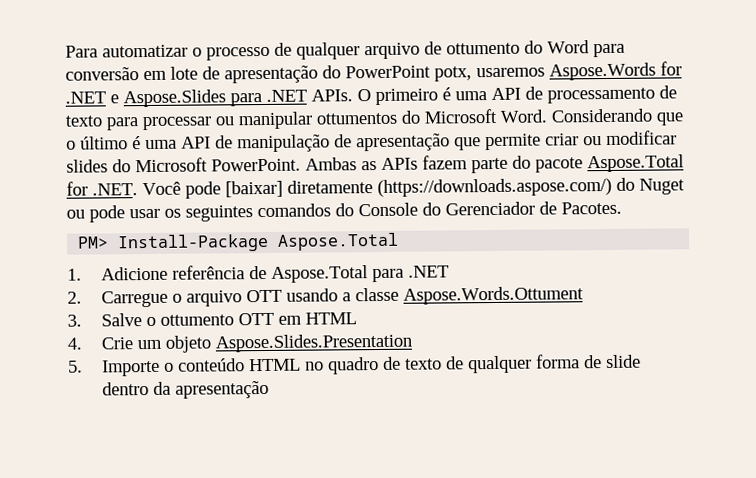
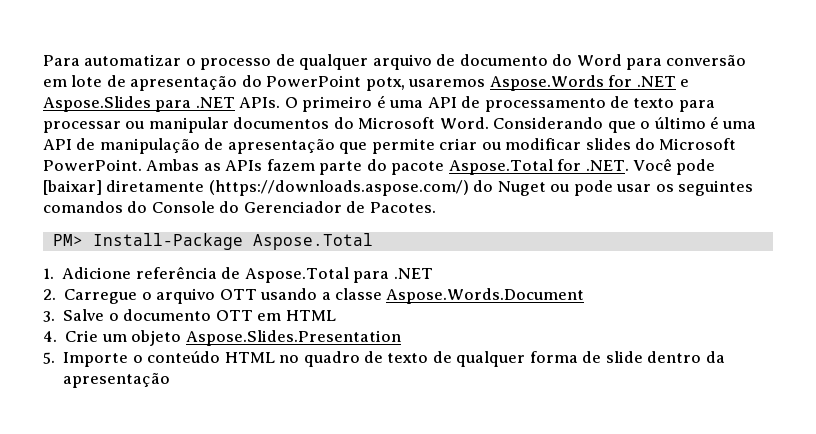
- Para automatizar o processo de qualquer arquivo de ottumento do Word para conversão em lote de apresentação do PowerPoint potx, usaremos Aspose.Words for .NET e Aspose.Slides para .NET APIs.
+ Para automatizar o processo de qualquer arquivo de documento do Word para conversão em lote de apresentação do PowerPoint potx, usaremos Aspose.Words for .NET e Aspose.Slides para .NET APIs.
- O primeiro é uma API de processamento de texto para processar ou manipular ottumentos do Microsoft Word.
+ O primeiro é uma API de processamento de texto para processar ou manipular documentos do Microsoft Word.
- 2. Carregue o arquivo OTT usando a classe Aspose.Words.Ottument
+ 2. Carregue o arquivo OTT usando a classe Aspose.Words.Document
- 3. Salve o ottumento OTT em HTML
+ 3. Salve o documento OTT em HTML

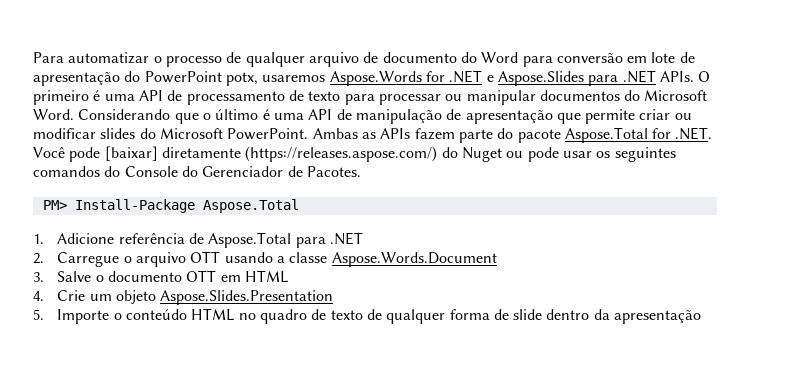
- Ambas as APIs fazem parte do pacote Aspose.Total for .NET. Você pode [baixar] diretamente (https://downloads.aspose.com/) do Nuget ou pode usar os seguintes comandos do Console do Gerenciador de Pacotes.
+ Ambas as APIs fazem parte do pacote Aspose.Total for .NET. Você pode [baixar] diretamente (https://releases.aspose.com/) do Nuget ou pode usar os seguintes comandos do Console do Gerenciador de Pacotes.

